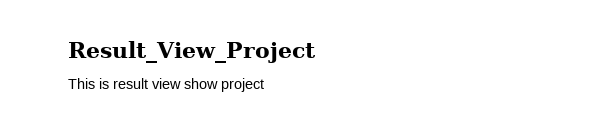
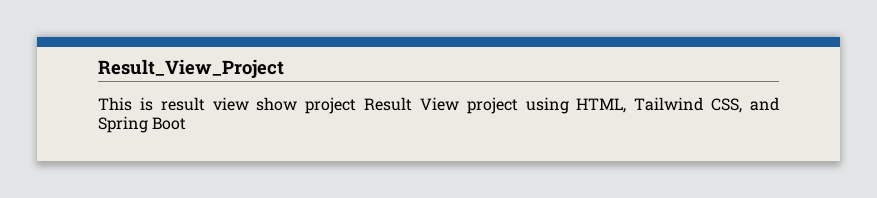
- This is result view show project
+ This is result view show project Result View project using HTML, Tailwind CSS, and Spring Boot

